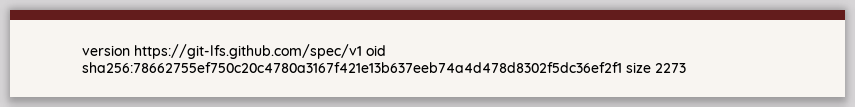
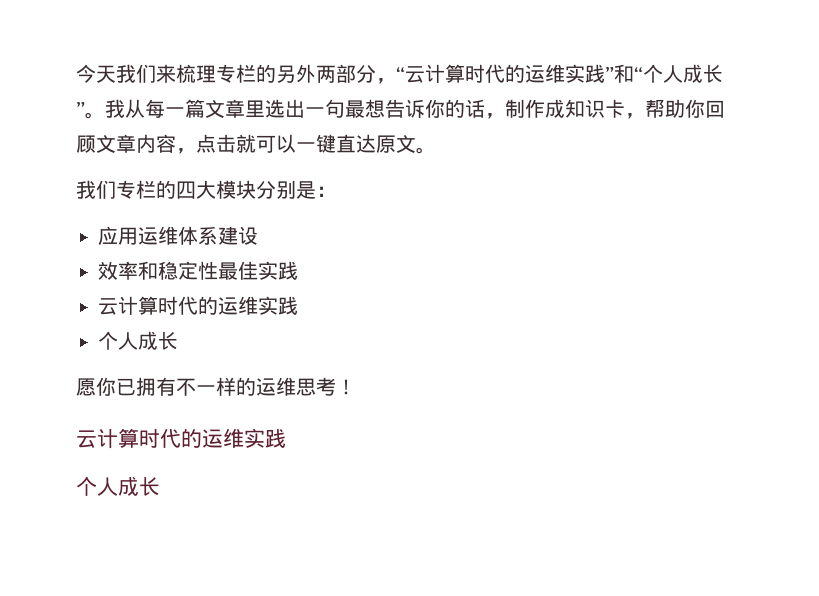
- version https://git-lfs.github.com/spec/v1 oid sha256:78662755ef750c20c4780a3167f421e13b637eeb74a4d478d8302f5dc36ef2f1 size 2273
+ 今天我们来梳理专栏的另外两部分，“云计算时代的运维实践”和“个人成长”。我从每一篇文章里选出一句最想告诉你的话，制作成知识卡，帮助你回顾文章内容，点击就可以一键直达原文。
+ 我们专栏的四大模块分别是：
+ 应用运维体系建设
+ 效率和稳定性最佳实践
+ 云计算时代的运维实践
+ 个人成长
+ 愿你已拥有不一样的运维思考！
+ 云计算时代的运维实践
+ 个人成长

